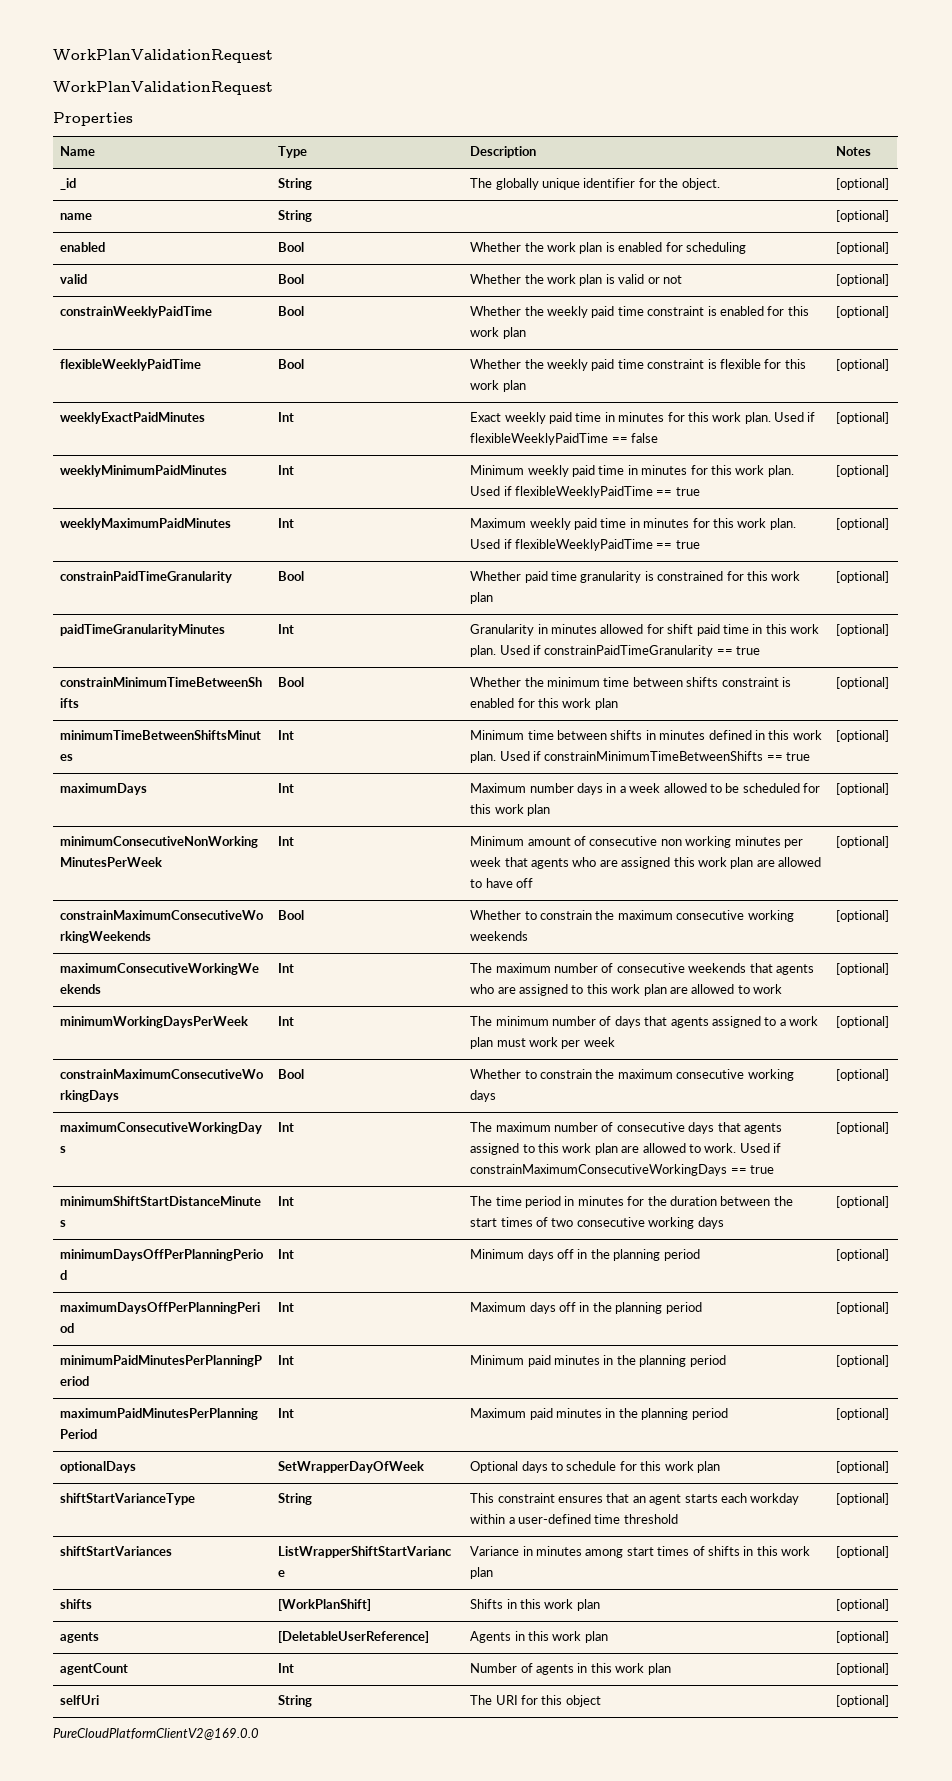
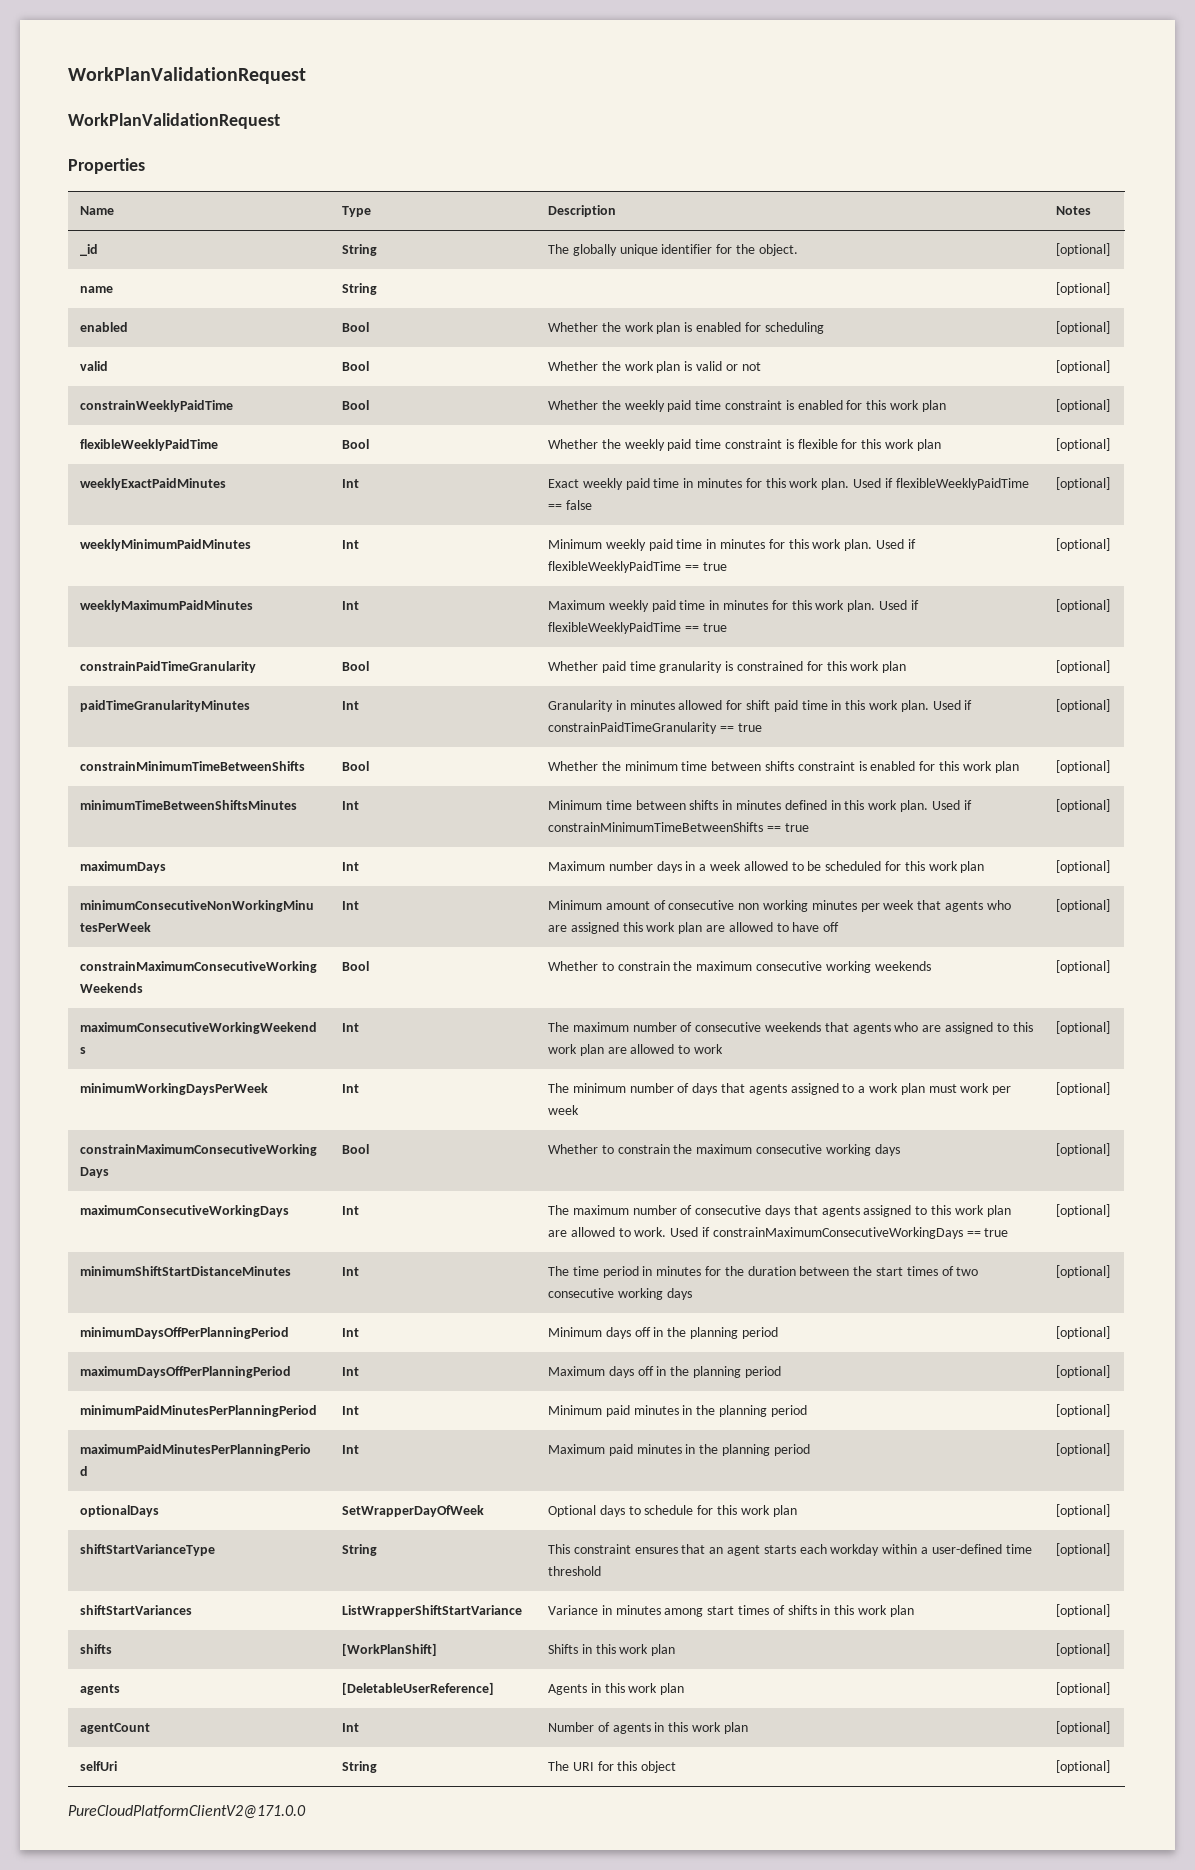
- PureCloudPlatformClientV2@169.0.0
+ PureCloudPlatformClientV2@171.0.0

